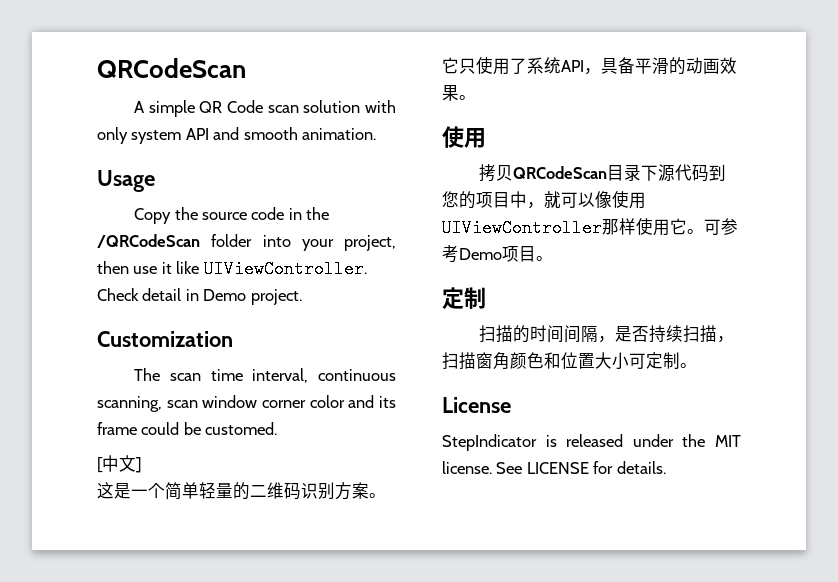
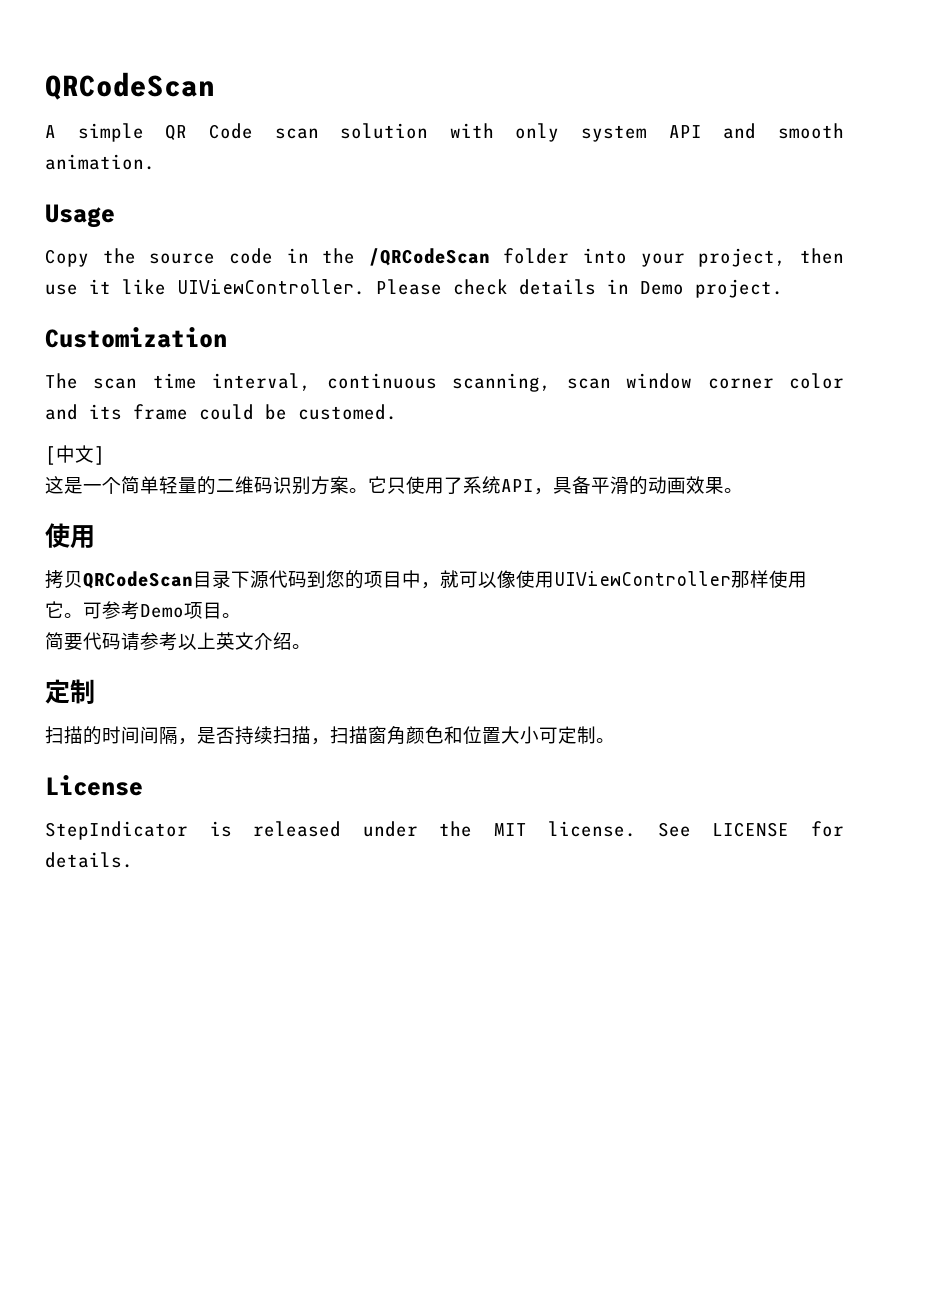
- Check detail in Demo project.
+ Please check details in Demo project.
+ 简要代码请参考以上英文介绍。

